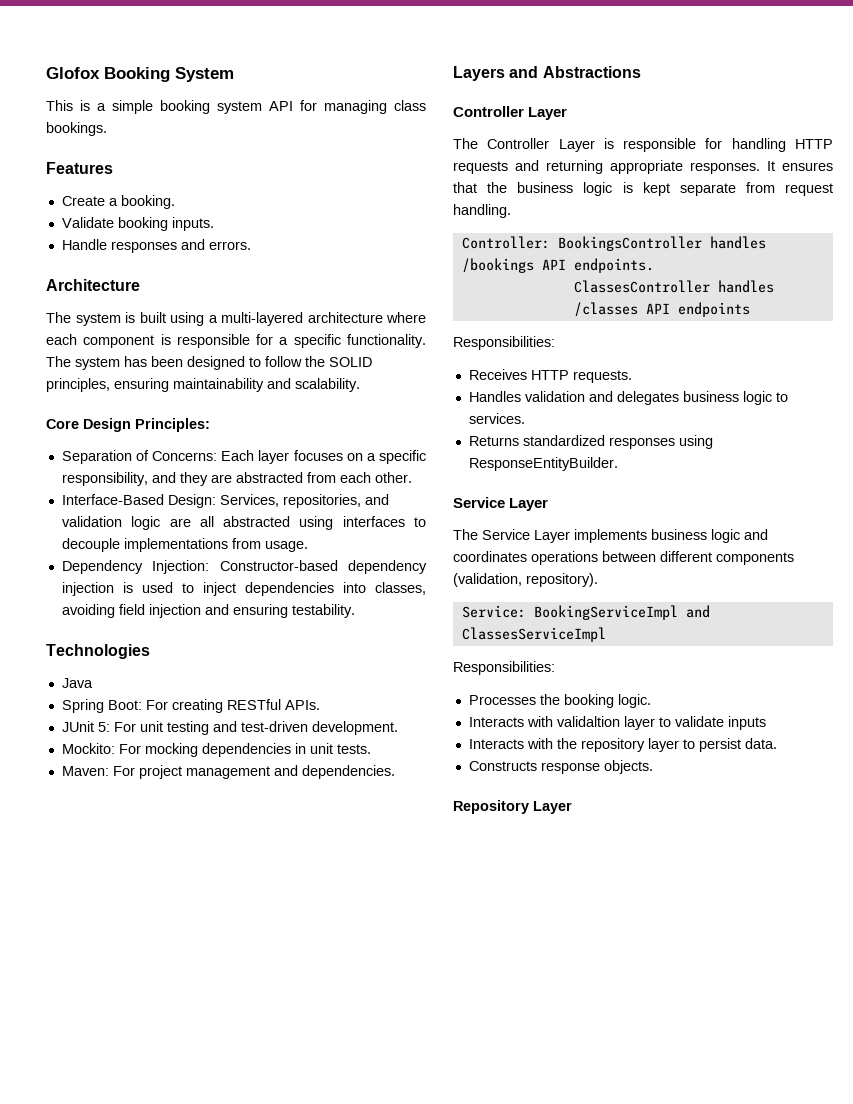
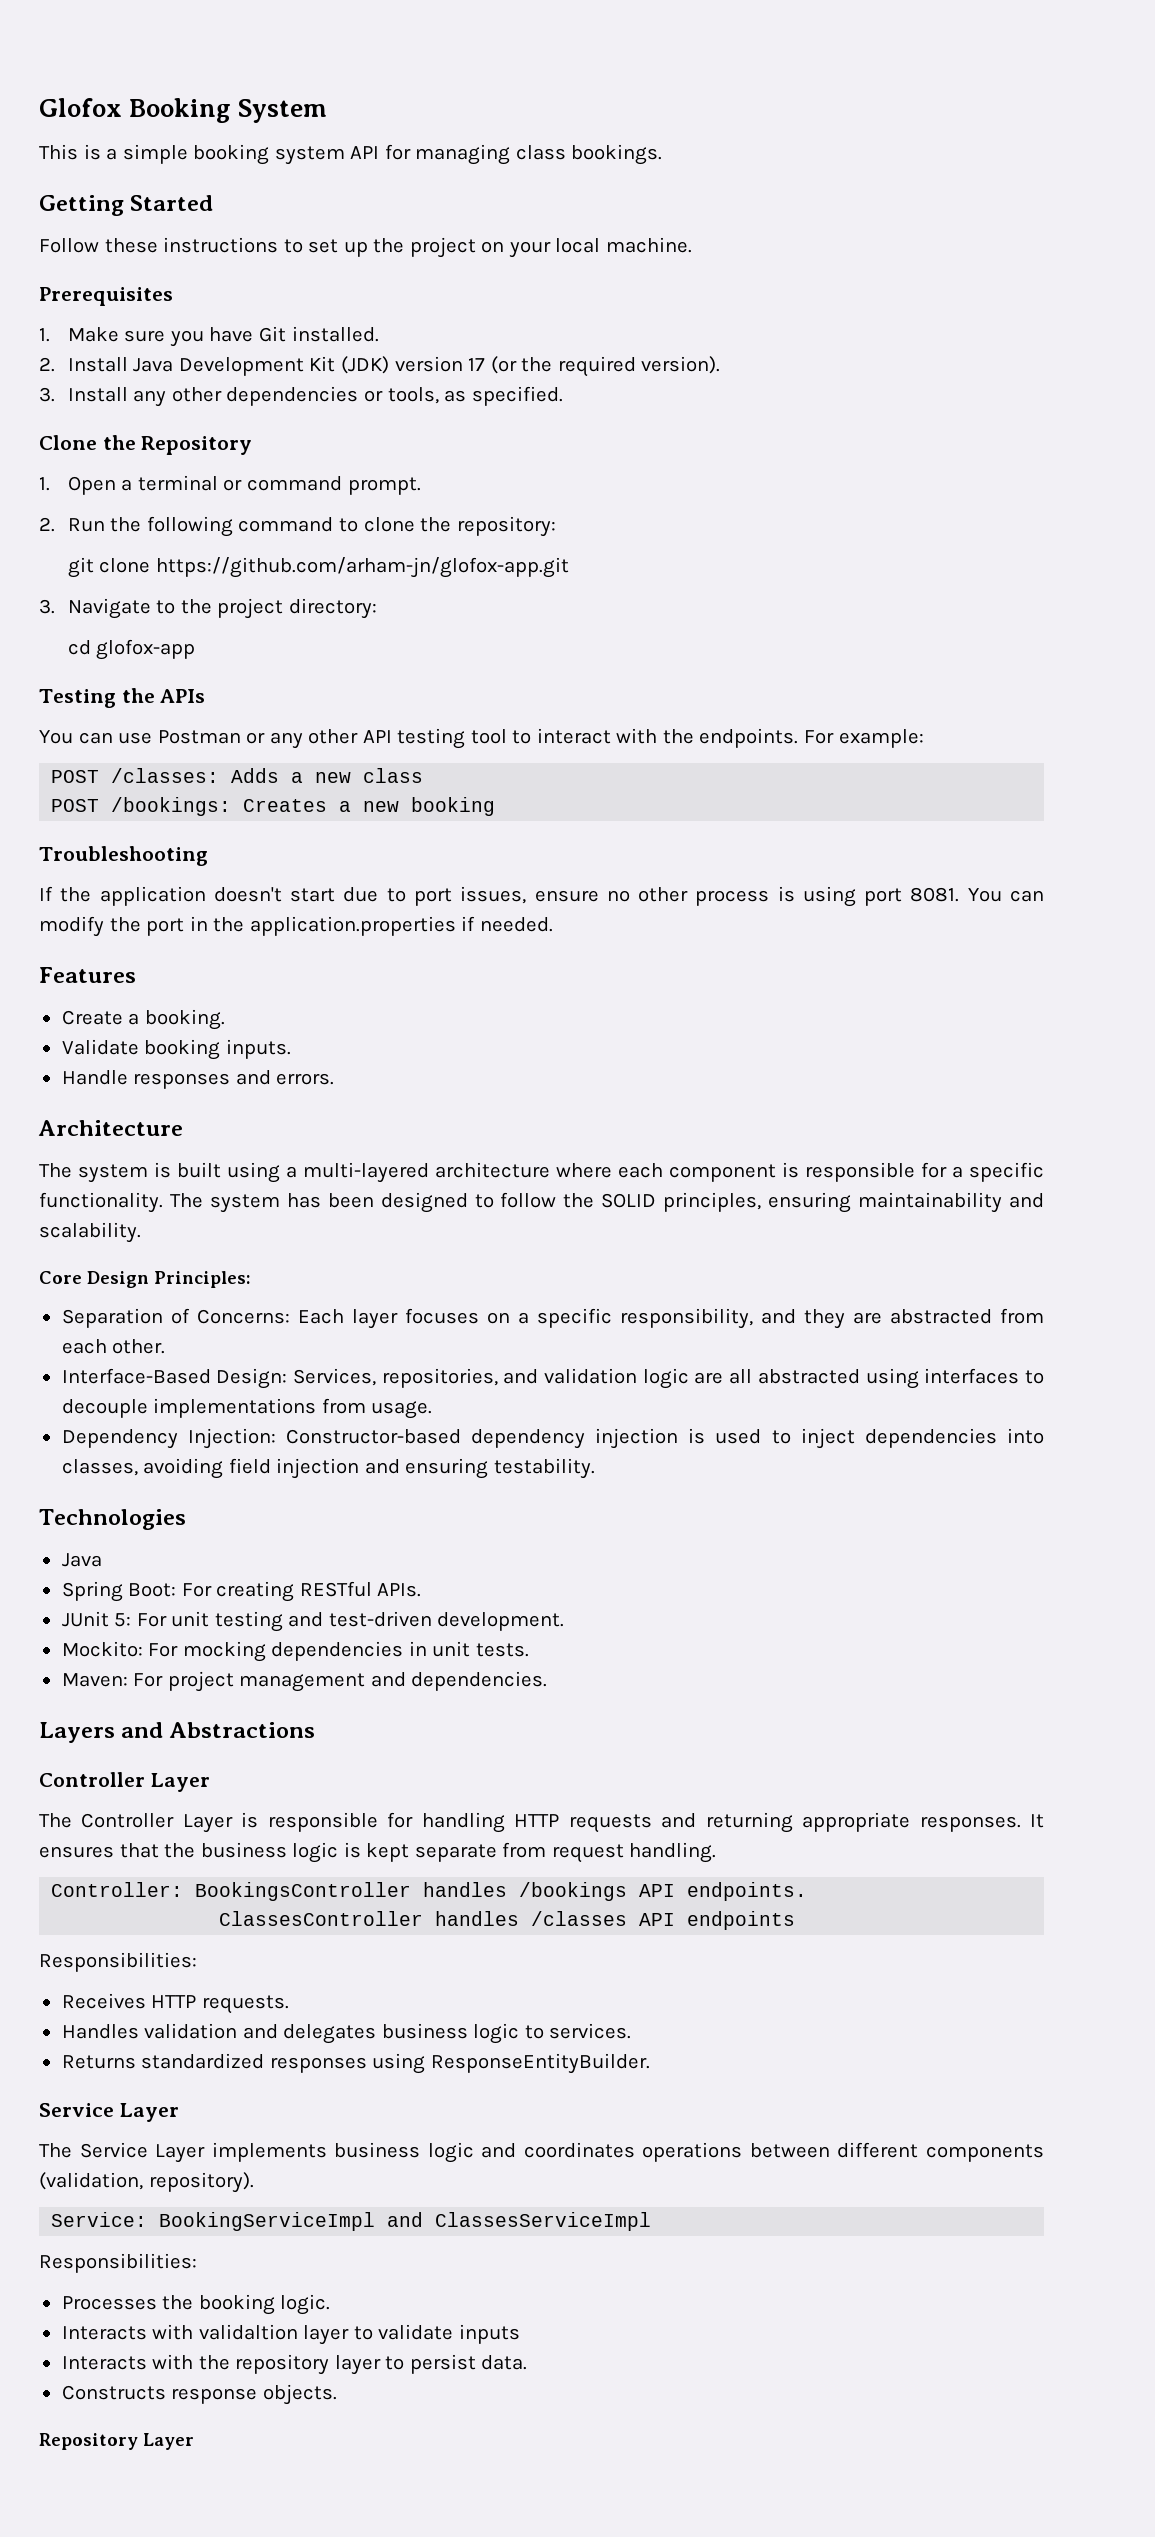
+ Getting Started
+ Follow these instructions to set up the project on your local machine.
+ Prerequisites
+ 1. Make sure you have Git installed.
+ 2. Install Java Development Kit (JDK) version 17 (or the required version).
+ 3. Install any other dependencies or tools, as specified.
+ Clone the Repository
+ 1. Open a terminal or command prompt.
+ 2. Run the following command to clone the repository:
+ git clone https://github.com/arham-jn/glofox-app.git
+ 3. Navigate to the project directory:
+ cd glofox-app
+ Testing the APIs
+ You can use Postman or any other API testing tool to interact with the endpoints. For example:
+ POST /classes: Adds a new class
+ POST /bookings: Creates a new booking
+ Troubleshooting
+ If the application doesn't start due to port issues, ensure no other process is using port 8081. You can modify the port in the application.properties if needed.

